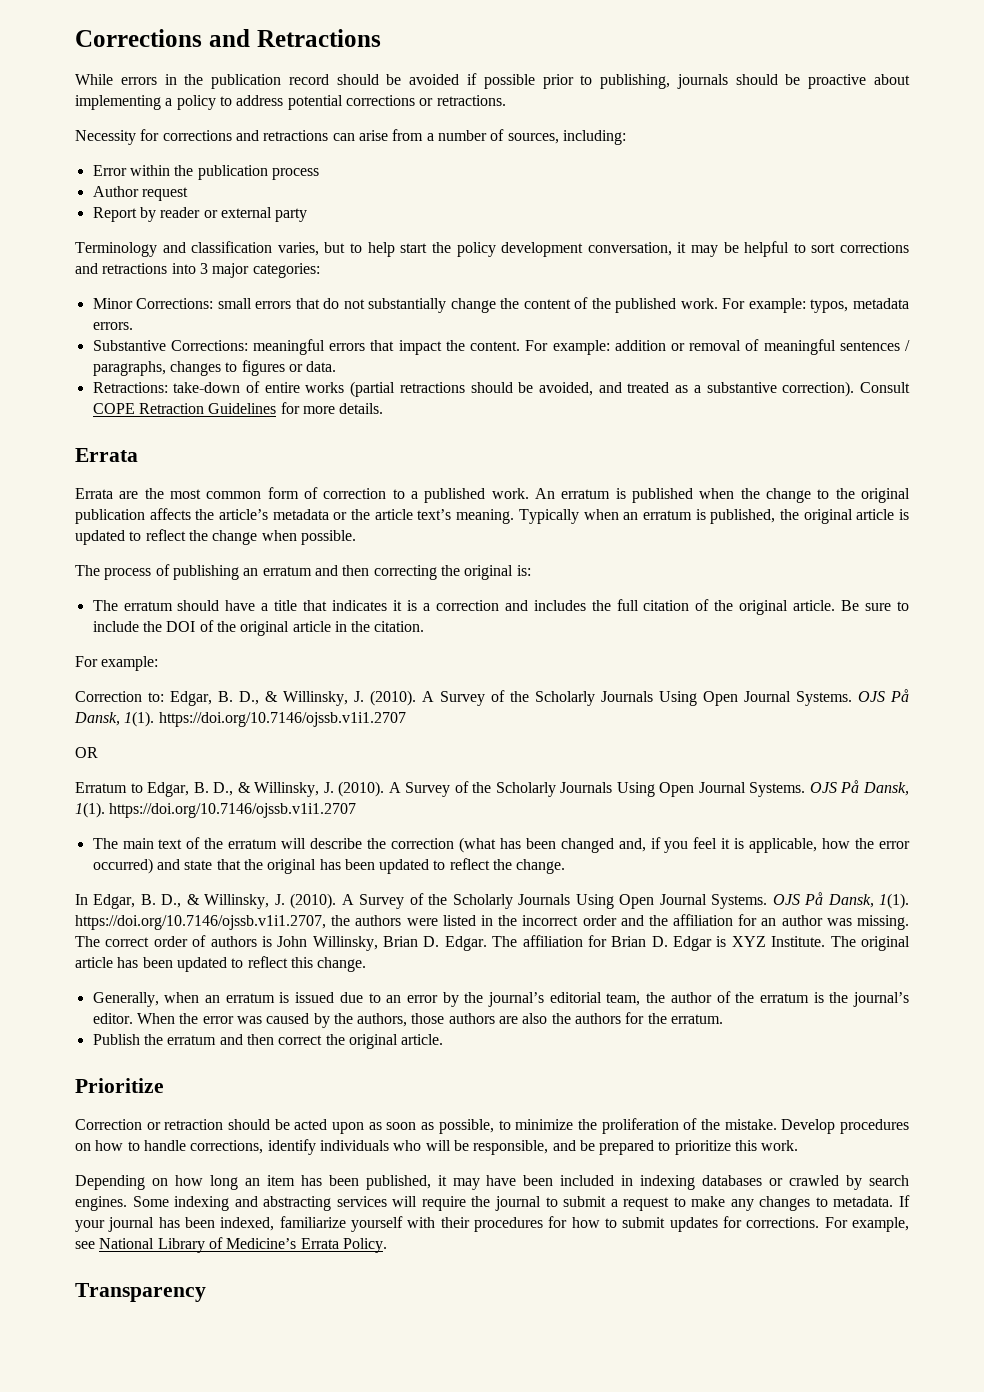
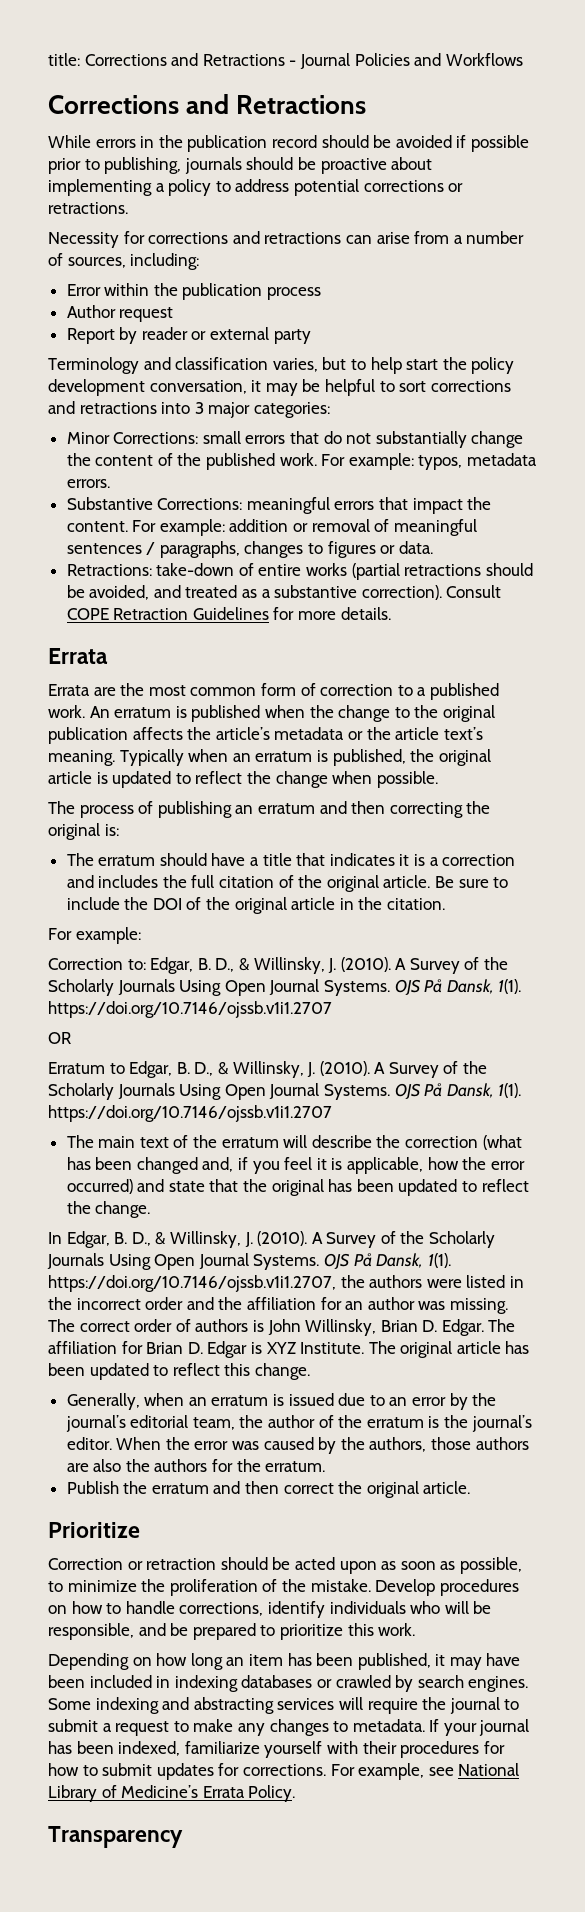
+ title: Corrections and Retractions - Journal Policies and Workflows

